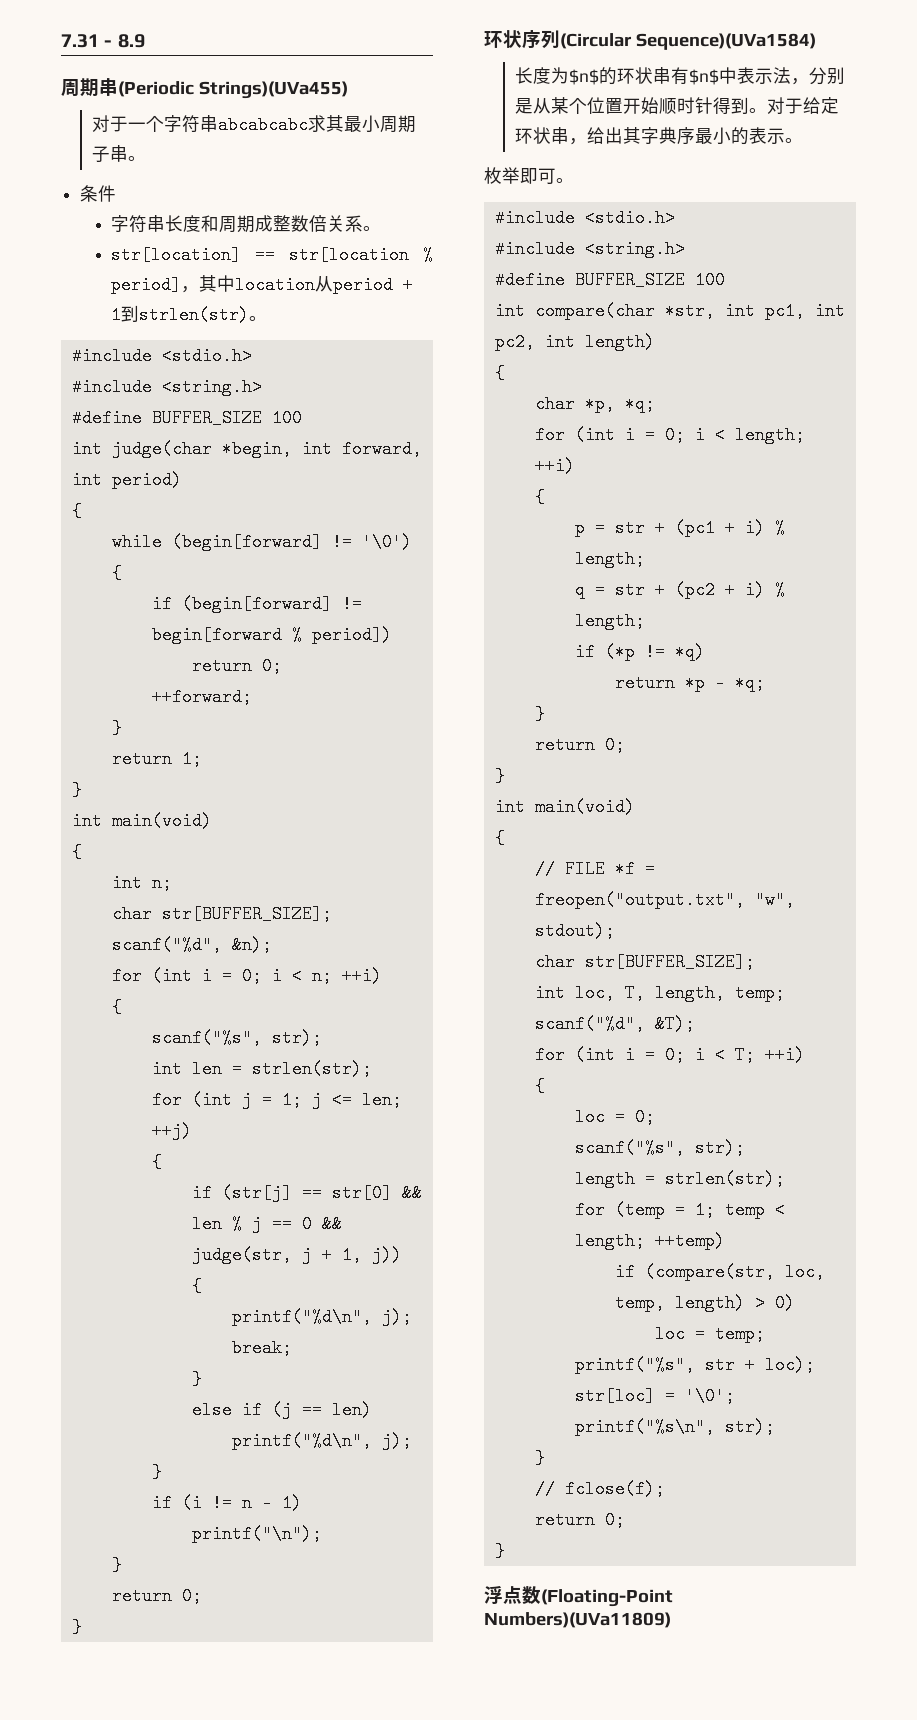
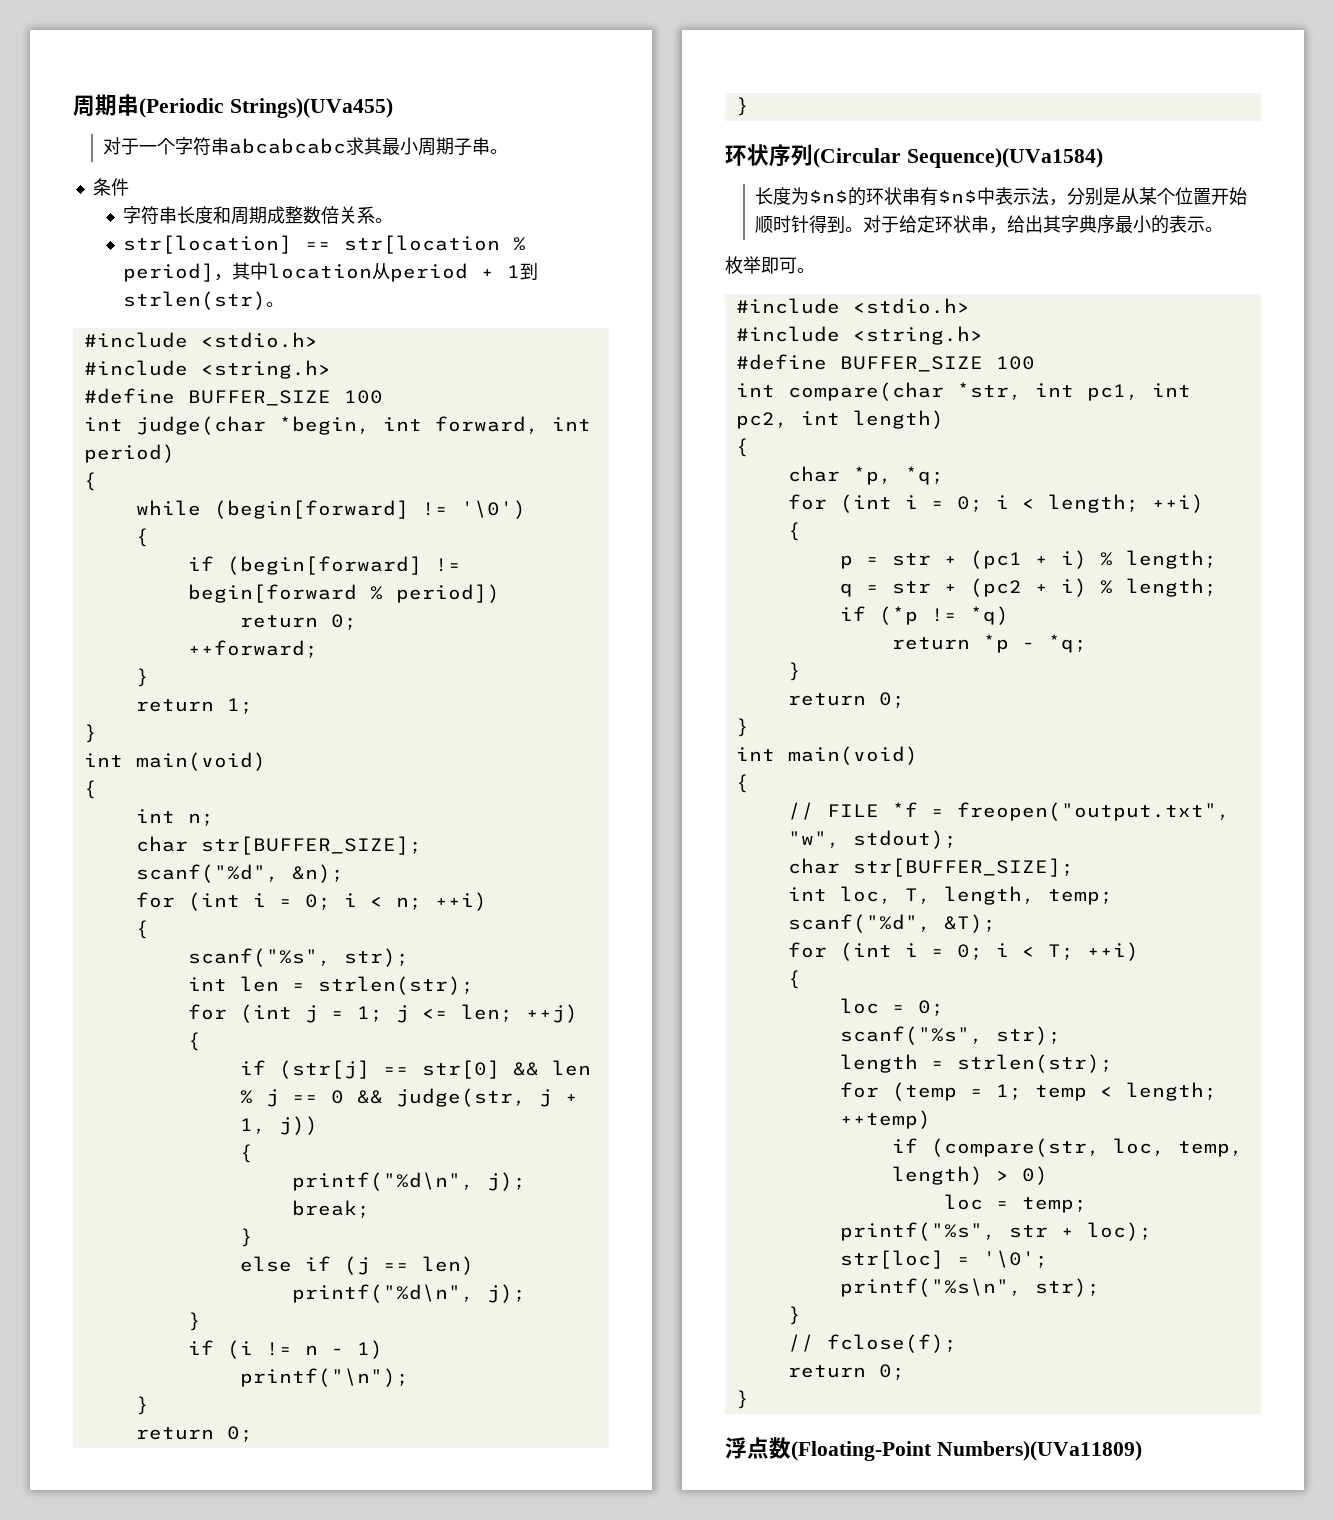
- 7.31 - 8.9

